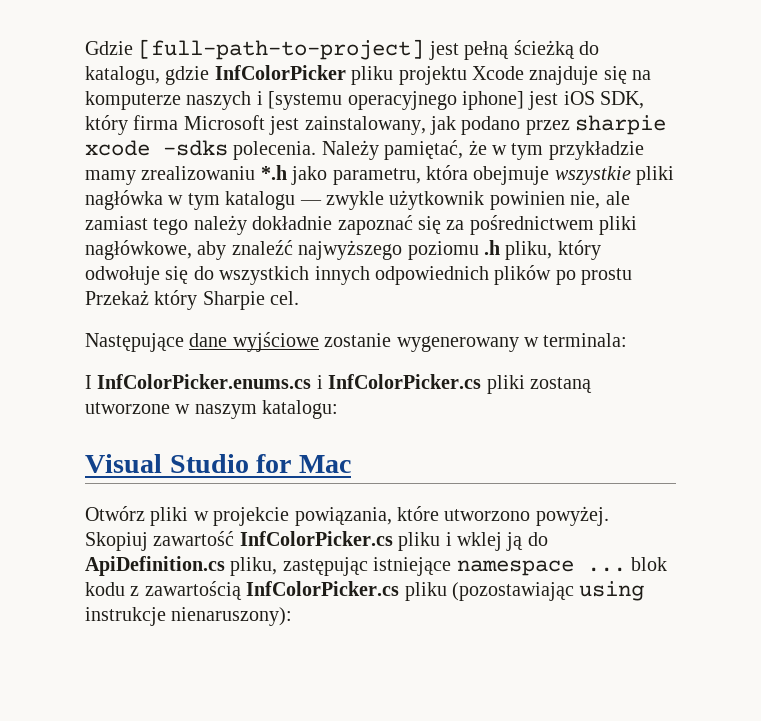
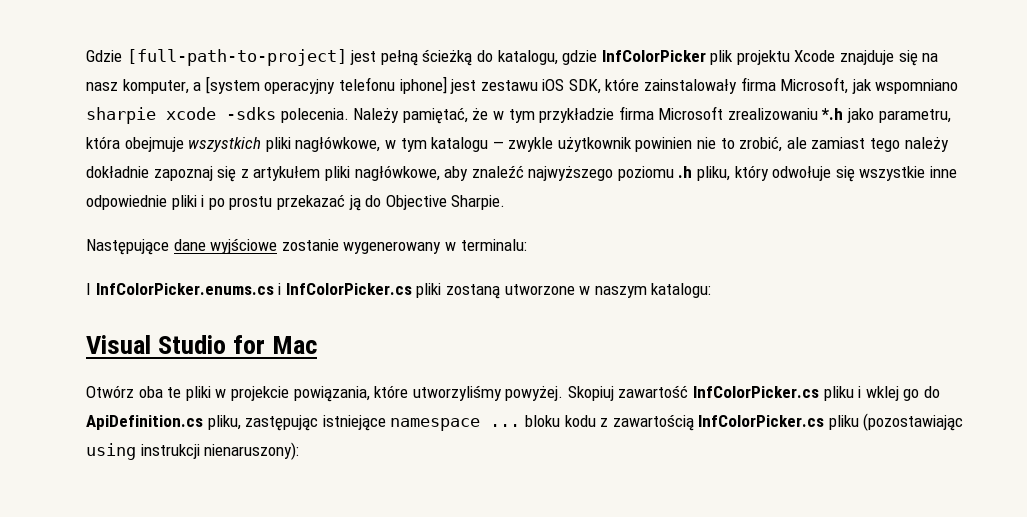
- Gdzie [full-path-to-project] jest pełną ścieżką do katalogu, gdzie InfColorPicker pliku projektu Xcode znajduje się na komputerze naszych i [systemu operacyjnego iphone] jest iOS SDK, który firma Microsoft jest zainstalowany, jak podano przez sharpie xcode -sdks polecenia.
+ Gdzie [full-path-to-project] jest pełną ścieżką do katalogu, gdzie InfColorPicker plik projektu Xcode znajduje się na nasz komputer, a [system operacyjny telefonu iphone] jest zestawu iOS SDK, które zainstalowały firma Microsoft, jak wspomniano sharpie xcode -sdks polecenia.
- Należy pamiętać, że w tym przykładzie mamy zrealizowaniu *.h jako parametru, która obejmuje wszystkie pliki nagłówka w tym katalogu — zwykle użytkownik powinien nie, ale zamiast tego należy dokładnie zapoznać się za pośrednictwem pliki nagłówkowe, aby znaleźć najwyższego poziomu .h pliku, który odwołuje się do wszystkich innych odpowiednich plików po prostu Przekaż który Sharpie cel.
+ Należy pamiętać, że w tym przykładzie firma Microsoft zrealizowaniu *.h jako parametru, która obejmuje wszystkich pliki nagłówkowe, w tym katalogu — zwykle użytkownik powinien nie to zrobić, ale zamiast tego należy dokładnie zapoznaj się z artykułem pliki nagłówkowe, aby znaleźć najwyższego poziomu .h pliku, który odwołuje się wszystkie inne odpowiednie pliki i po prostu przekazać ją do Objective Sharpie.
- Następujące dane wyjściowe zostanie wygenerowany w terminala:
+ Następujące dane wyjściowe zostanie wygenerowany w terminalu:
- Otwórz pliki w projekcie powiązania, które utworzono powyżej.
+ Otwórz oba te pliki w projekcie powiązania, które utworzyliśmy powyżej.
- Skopiuj zawartość InfColorPicker.cs pliku i wklej ją do ApiDefinition.cs pliku, zastępując istniejące namespace ... blok kodu z zawartością InfColorPicker.cs pliku (pozostawiając using instrukcje nienaruszony):
+ Skopiuj zawartość InfColorPicker.cs pliku i wklej go do ApiDefinition.cs pliku, zastępując istniejące namespace ... bloku kodu z zawartością InfColorPicker.cs pliku (pozostawiając using instrukcji nienaruszony):

